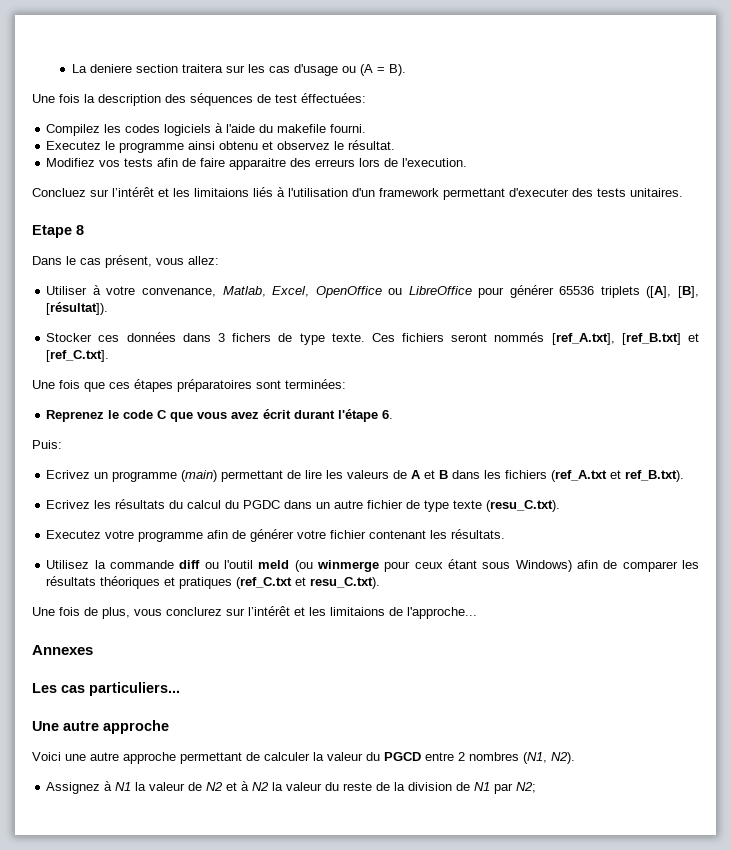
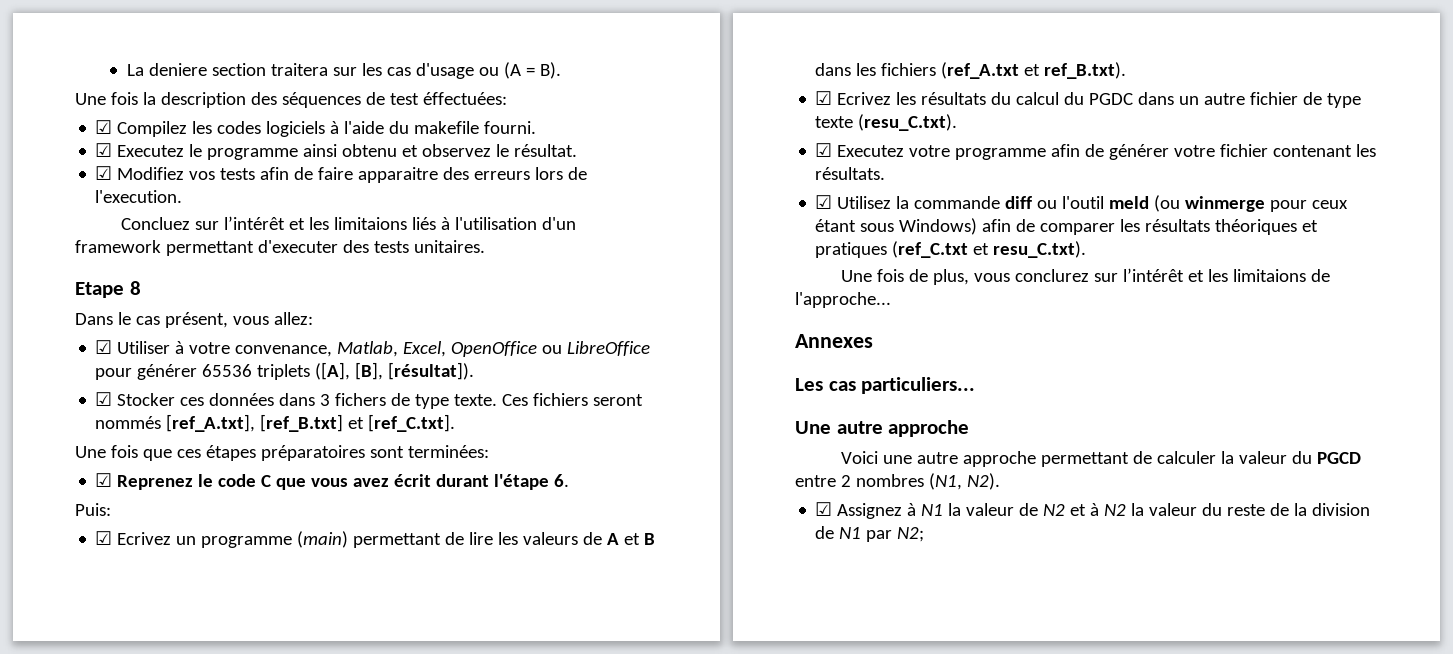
- Compilez les codes logiciels à l'aide du makefile fourni.
+ ☑ Compilez les codes logiciels à l'aide du makefile fourni.
- Executez le programme ainsi obtenu et observez le résultat.
+ ☑ Executez le programme ainsi obtenu et observez le résultat.
- Modifiez vos tests afin de faire apparaitre des erreurs lors de l'execution.
+ ☑ Modifiez vos tests afin de faire apparaitre des erreurs lors de l'execution.
- Utiliser à votre convenance, Matlab, Excel, OpenOffice ou LibreOffice pour générer 65536 triplets ([A], [B], [résultat]).
+ ☑ Utiliser à votre convenance, Matlab, Excel, OpenOffice ou LibreOffice pour générer 65536 triplets ([A], [B], [résultat]).
- Stocker ces données dans 3 fichers de type texte.
+ ☑ Stocker ces données dans 3 fichers de type texte.
- Reprenez le code C que vous avez écrit durant l'étape 6.
+ ☑ Reprenez le code C que vous avez écrit durant l'étape 6.
- Ecrivez un programme (main) permettant de lire les valeurs de A et B dans les fichiers (ref_A.txt et ref_B.txt).
+ ☑ Ecrivez un programme (main) permettant de lire les valeurs de A et B dans les fichiers (ref_A.txt et ref_B.txt).
- Ecrivez les résultats du calcul du PGDC dans un autre fichier de type texte (resu_C.txt).
+ ☑ Ecrivez les résultats du calcul du PGDC dans un autre fichier de type texte (resu_C.txt).
- Executez votre programme afin de générer votre fichier contenant les résultats.
+ ☑ Executez votre programme afin de générer votre fichier contenant les résultats.
- Utilisez la commande diff ou l'outil meld (ou winmerge pour ceux étant sous Windows) afin de comparer les résultats théoriques et pratiques (ref_C.txt et resu_C.txt).
+ ☑ Utilisez la commande diff ou l'outil meld (ou winmerge pour ceux étant sous Windows) afin de comparer les résultats théoriques et pratiques (ref_C.txt et resu_C.txt).
- Assignez à N1 la valeur de N2 et à N2 la valeur du reste de la division de N1 par N2;
+ ☑ Assignez à N1 la valeur de N2 et à N2 la valeur du reste de la division de N1 par N2;

